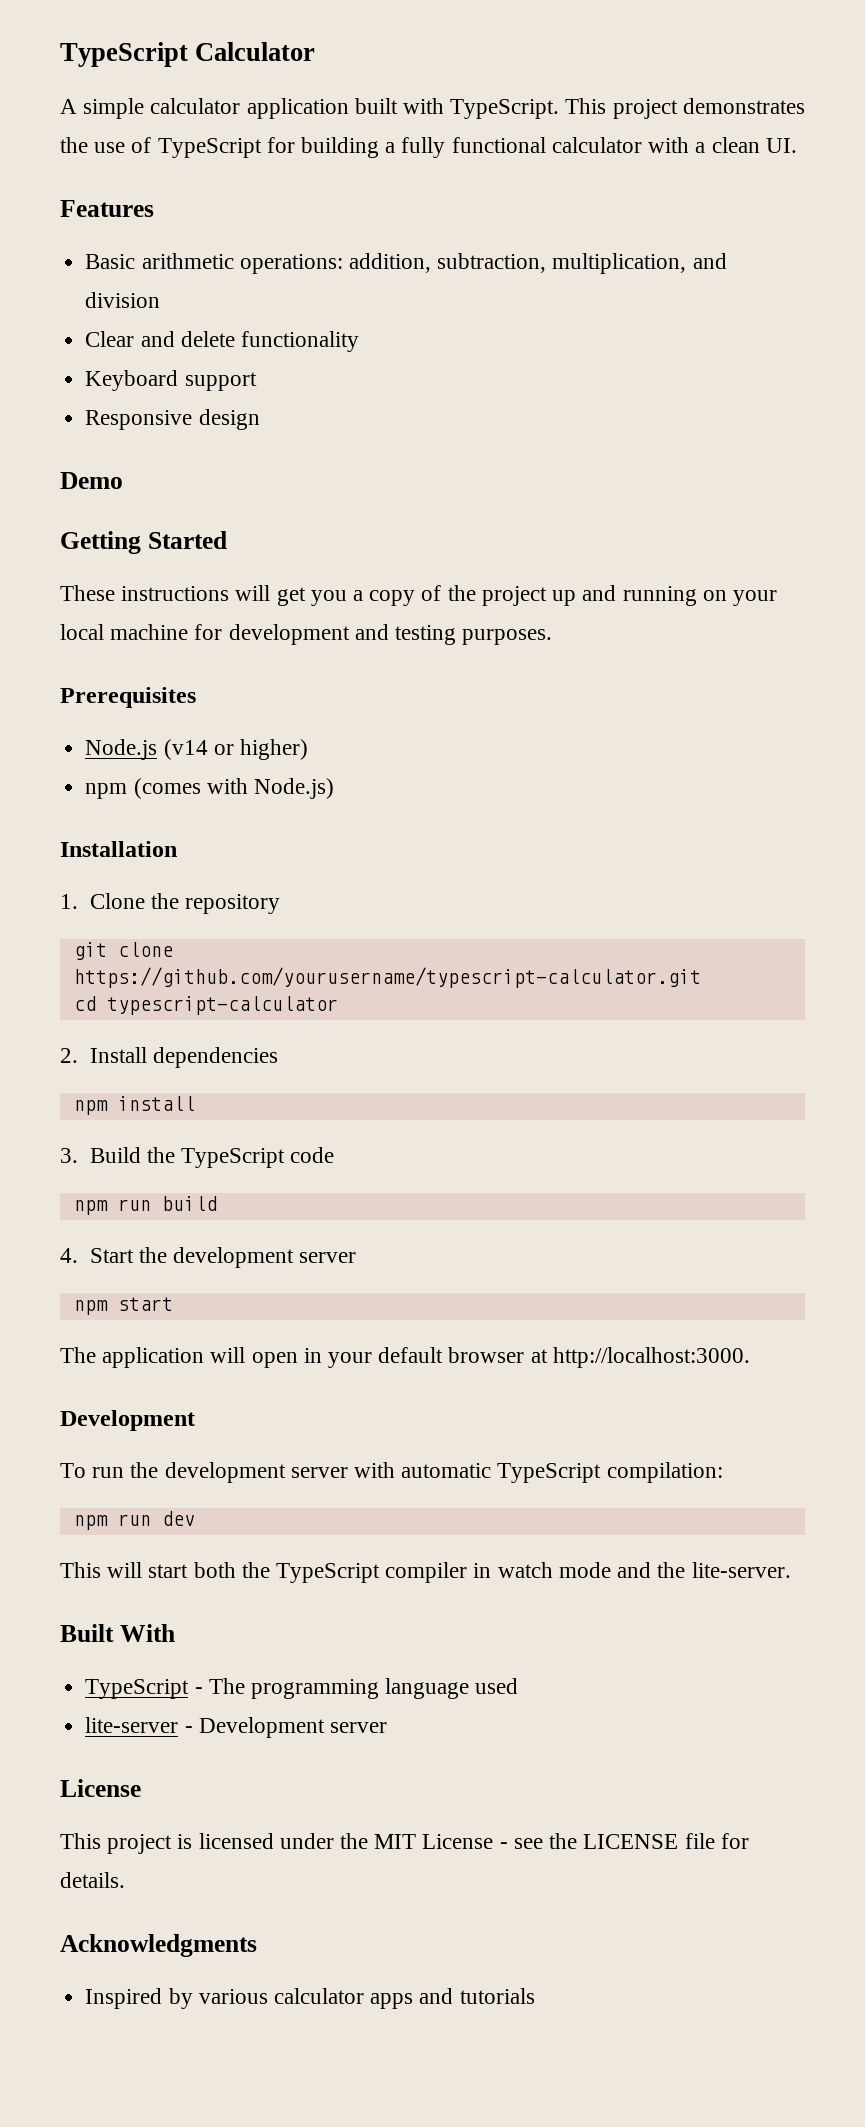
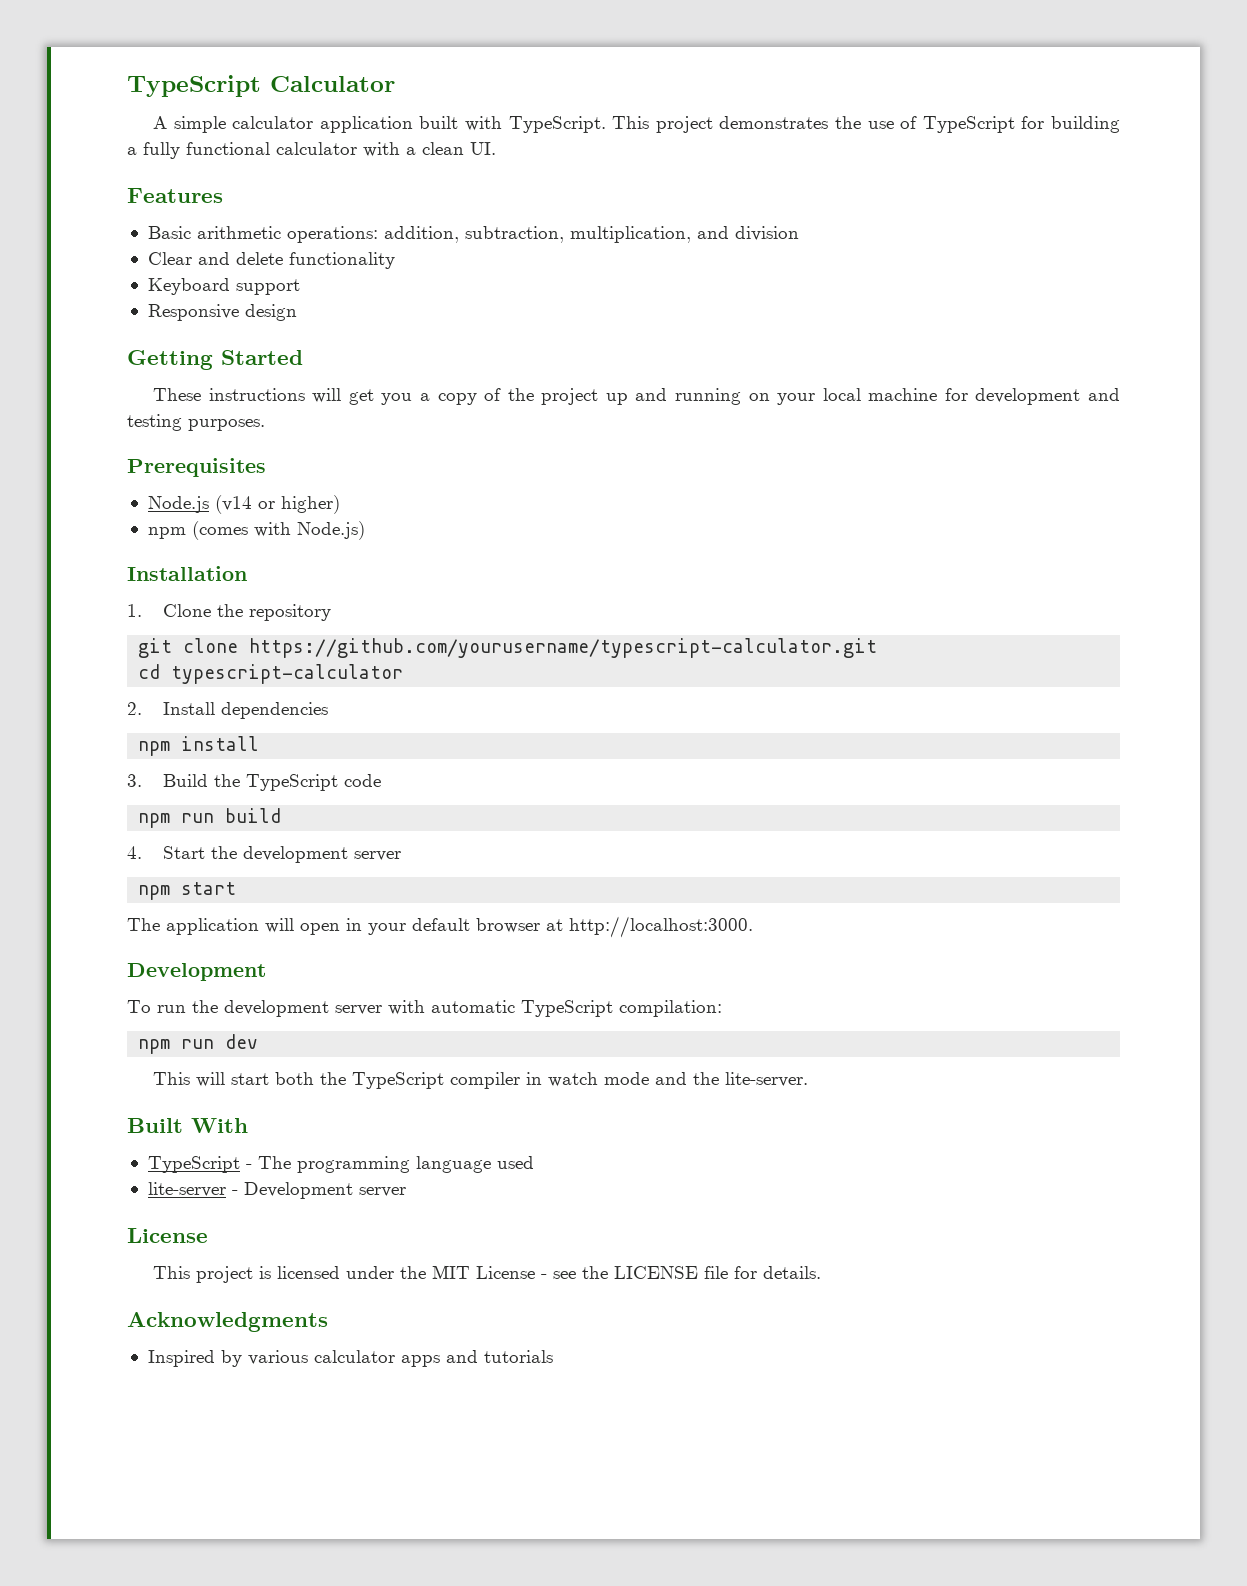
- Demo

